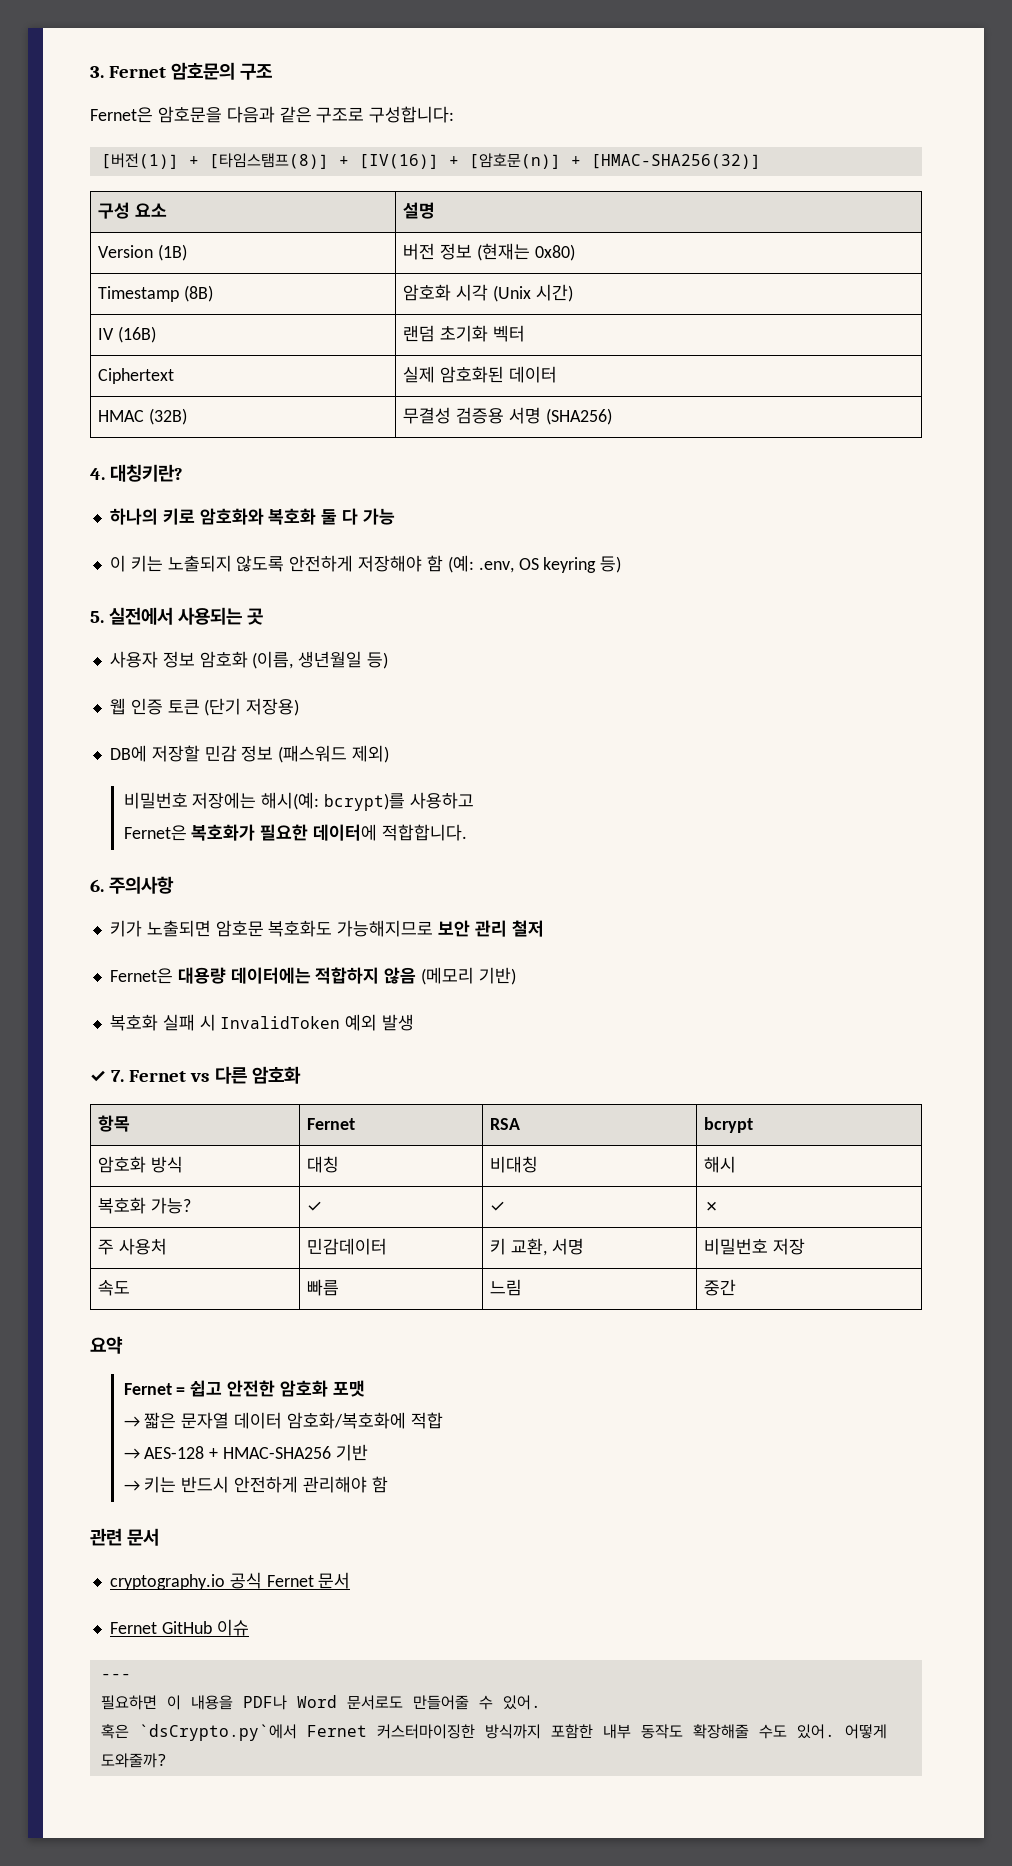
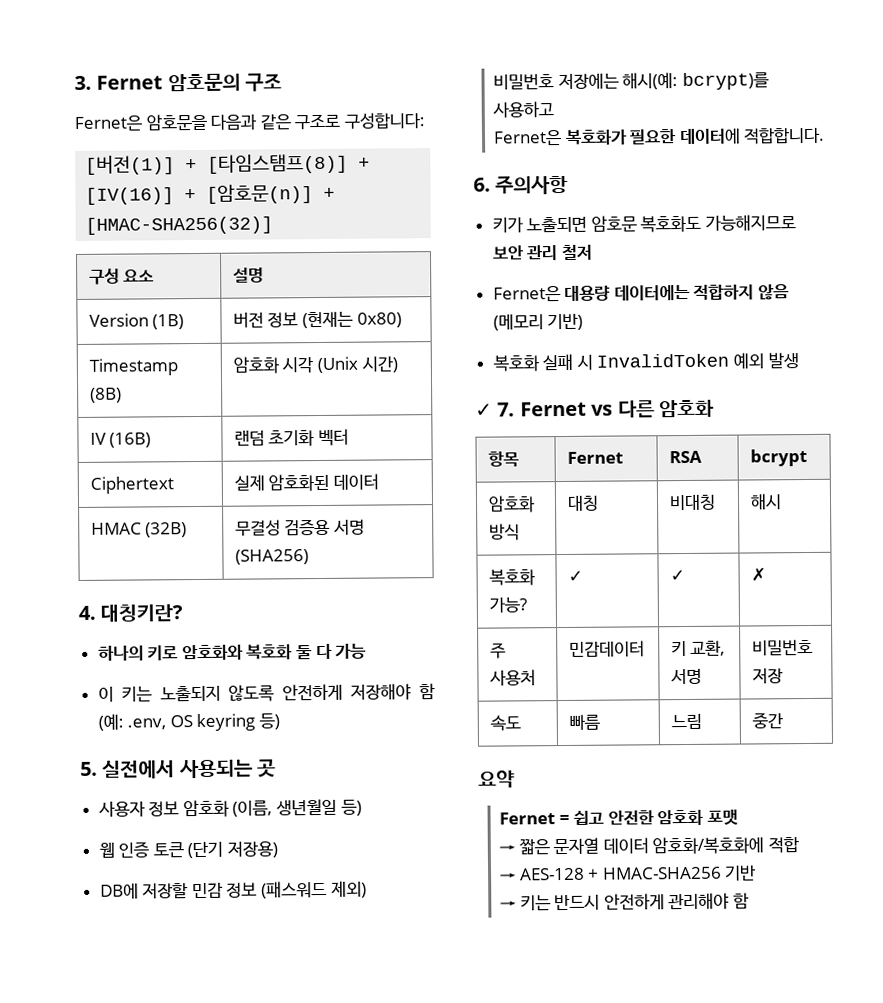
- 관련 문서
- cryptography.io 공식 Fernet 문서
- Fernet GitHub 이슈
- ---
- 필요하면 이 내용을 PDF나 Word 문서로도 만들어줄 수 있어.
- 혹은 `dsCrypto.py`에서 Fernet 커스터마이징한 방식까지 포함한 내부 동작도 확장해줄 수도 있어. 어떻게 도와줄까?

